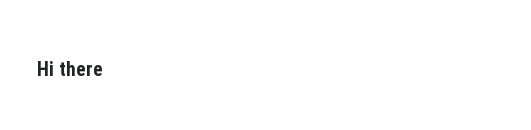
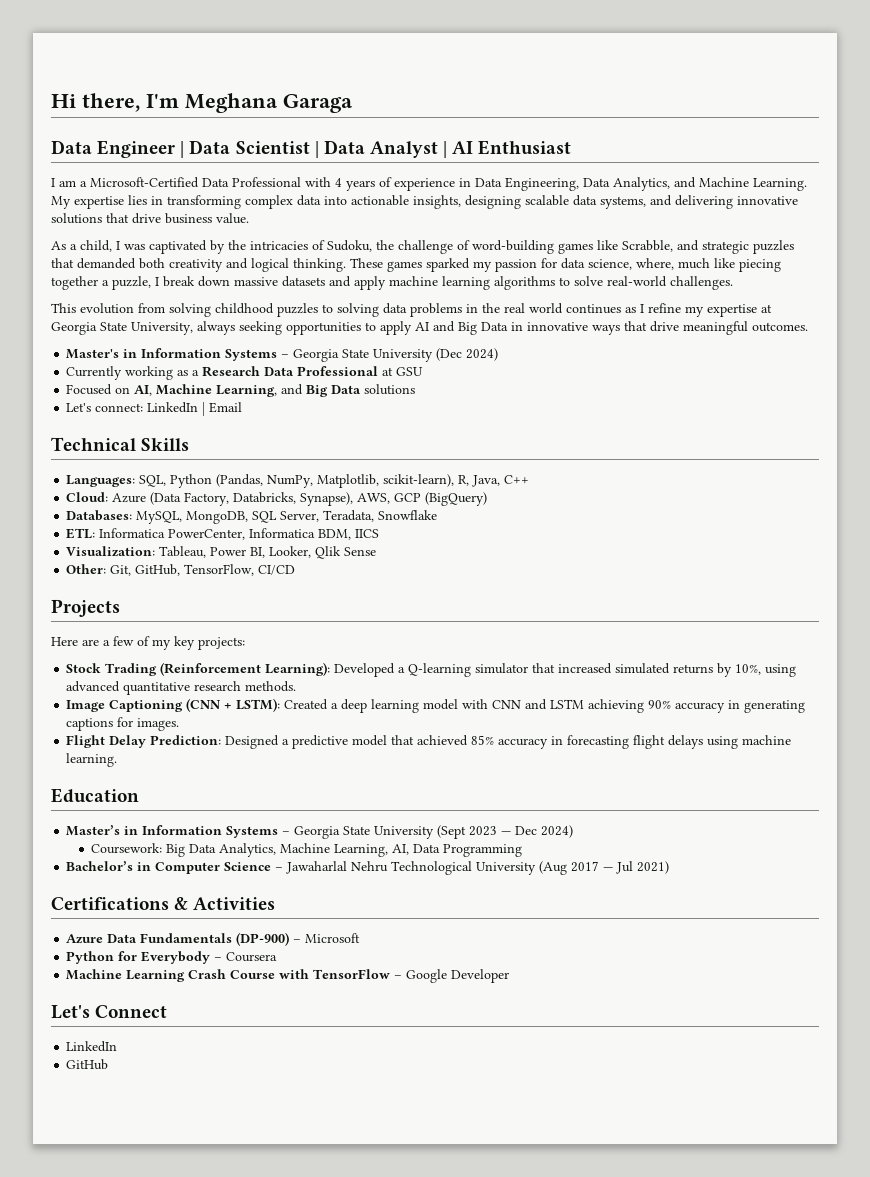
- Hi there
+ Hi there, I'm Meghana Garaga
+ Data Engineer | Data Scientist | Data Analyst | AI Enthusiast
+ I am a Microsoft-Certified Data Professional with 4 years of experience in Data Engineering, Data Analytics, and Machine Learning. My expertise lies in transforming complex data into actionable insights, designing scalable data systems, and delivering innovative solutions that drive business value.
+ As a child, I was captivated by the intricacies of Sudoku, the challenge of word-building games like Scrabble, and strategic puzzles that demanded both creativity and logical thinking. These games sparked my passion for data science, where, much like piecing together a puzzle, I break down massive datasets and apply machine learning algorithms to solve real-world challenges.
+ This evolution from solving childhood puzzles to solving data problems in the real world continues as I refine my expertise at Georgia State University, always seeking opportunities to apply AI and Big Data in innovative ways that drive meaningful outcomes.
+ Master's in Information Systems – Georgia State University (Dec 2024)
+ Currently working as a Research Data Professional at GSU
+ Focused on AI, Machine Learning, and Big Data solutions
+ Let's connect: LinkedIn | Email
+ Technical Skills
+ Languages: SQL, Python (Pandas, NumPy, Matplotlib, scikit-learn), R, Java, C++
+ Cloud: Azure (Data Factory, Databricks, Synapse), AWS, GCP (BigQuery)
+ Databases: MySQL, MongoDB, SQL Server, Teradata, Snowflake
+ ETL: Informatica PowerCenter, Informatica BDM, IICS
+ Visualization: Tableau, Power BI, Looker, Qlik Sense
+ Other: Git, GitHub, TensorFlow, CI/CD
+ Projects
+ Here are a few of my key projects:
+ Stock Trading (Reinforcement Learning): Developed a Q-learning simulator that increased simulated returns by 10%, using advanced quantitative research methods.
+ Image Captioning (CNN + LSTM): Created a deep learning model with CNN and LSTM achieving 90% accuracy in generating captions for images.
+ Flight Delay Prediction: Designed a predictive model that achieved 85% accuracy in forecasting flight delays using machine learning.
+ Education
+ Master’s in Information Systems – Georgia State University (Sept 2023 — Dec 2024)
+ Coursework: Big Data Analytics, Machine Learning, AI, Data Programming
+ Bachelor’s in Computer Science – Jawaharlal Nehru Technological University (Aug 2017 — Jul 2021)
+ Certifications & Activities
+ Azure Data Fundamentals (DP-900) – Microsoft
+ Python for Everybody – Coursera
+ Machine Learning Crash Course with TensorFlow – Google Developer
+ Let's Connect
+ LinkedIn
+ GitHub

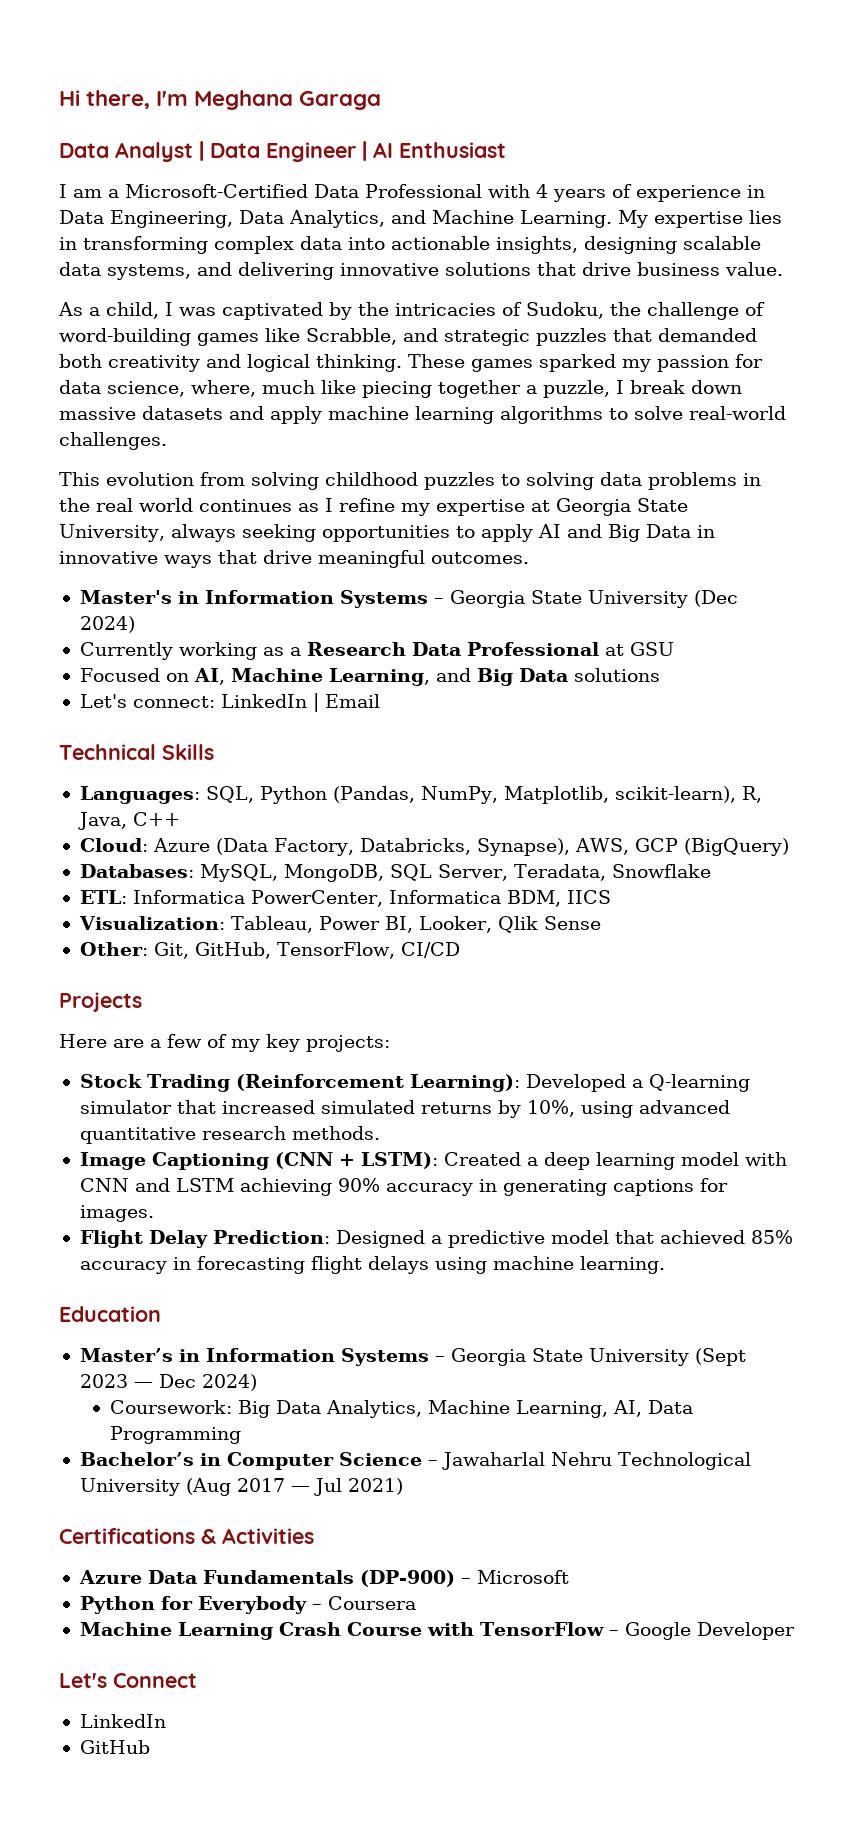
- Data Engineer | Data Scientist | Data Analyst | AI Enthusiast
+ Data Analyst | Data Engineer | AI Enthusiast

